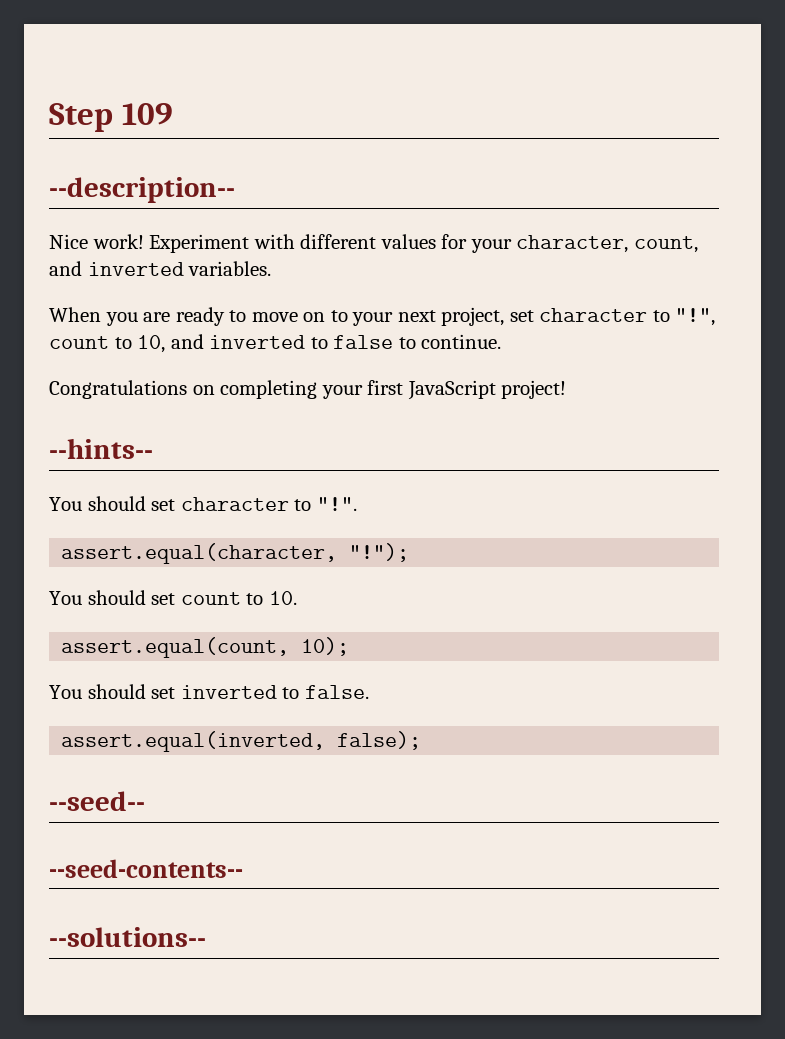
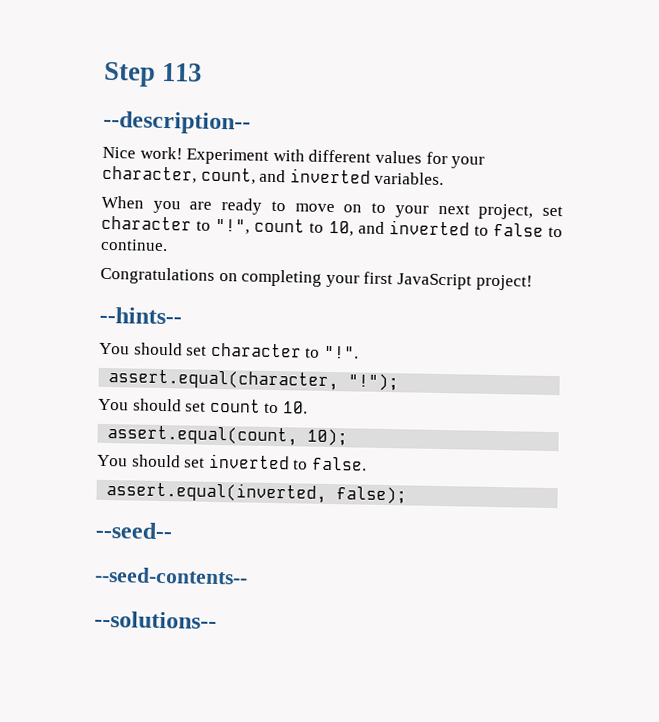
- Step 109
+ Step 113

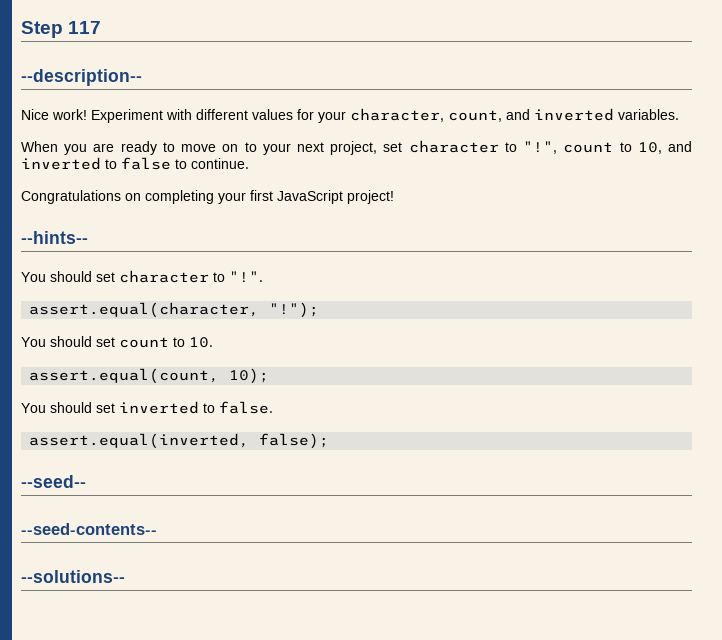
- Step 113
+ Step 117

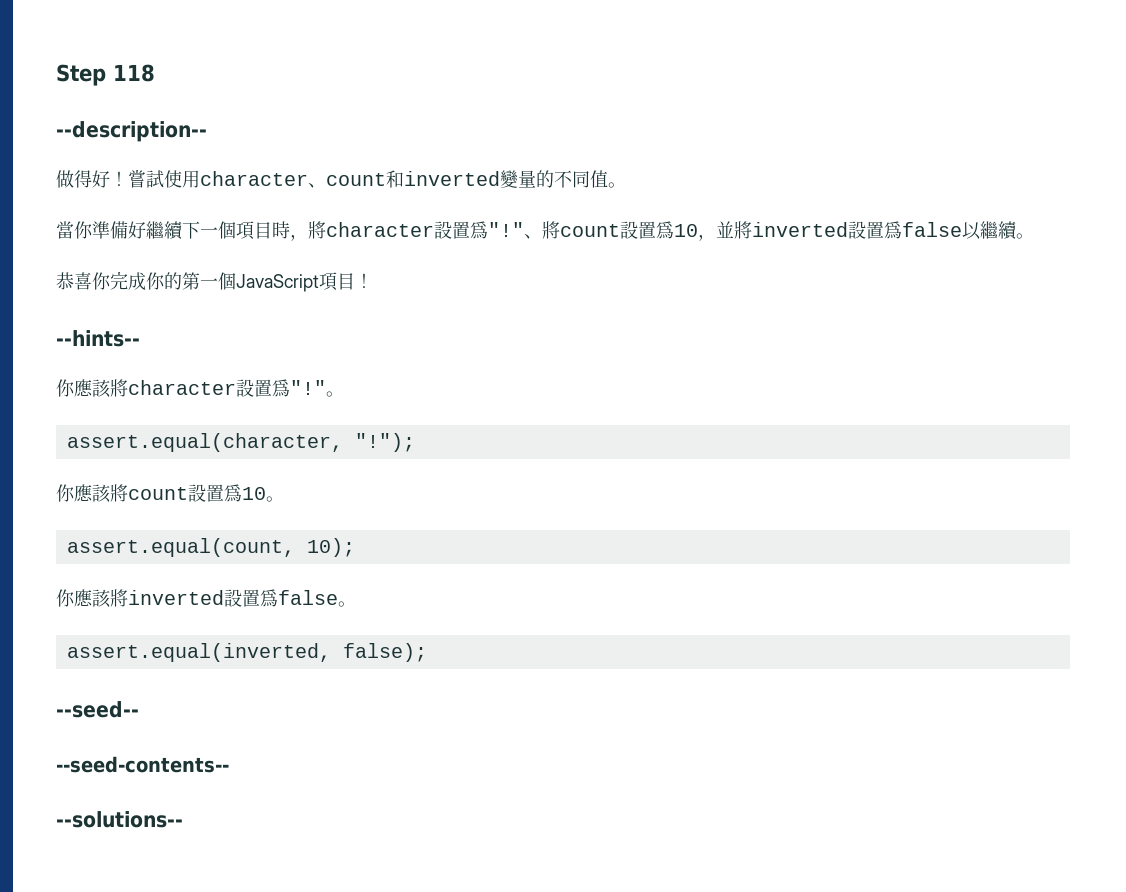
- Step 117
+ Step 118
- Nice work! Experiment with different values for your character, count, and inverted variables.
- When you are ready to move on to your next project, set character to "!", count to 10, and inverted to false to continue.
- Congratulations on completing your first JavaScript project!
+ 做得好！嘗試使用character、count和inverted變量的不同值。
+ 當你準備好繼續下一個項目時，將character設置爲"!"、將count設置爲10，並將inverted設置爲false以繼續。
+ 恭喜你完成你的第一個JavaScript項目！
  --hints--
- You should set character to "!".
+ 你應該將character設置爲"!"。
  assert.equal(character, "!");
- You should set count to 10.
+ 你應該將count設置爲10。
  assert.equal(count, 10);
- You should set inverted to false.
+ 你應該將inverted設置爲false。

